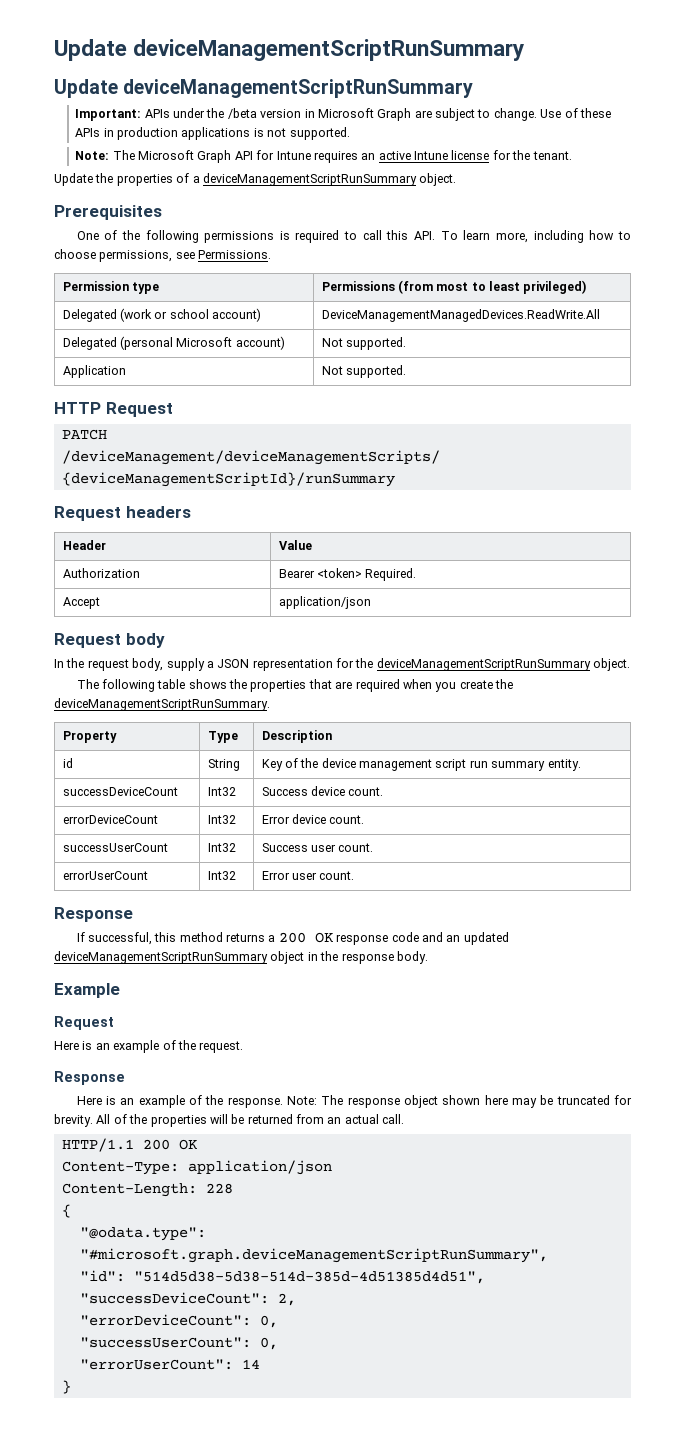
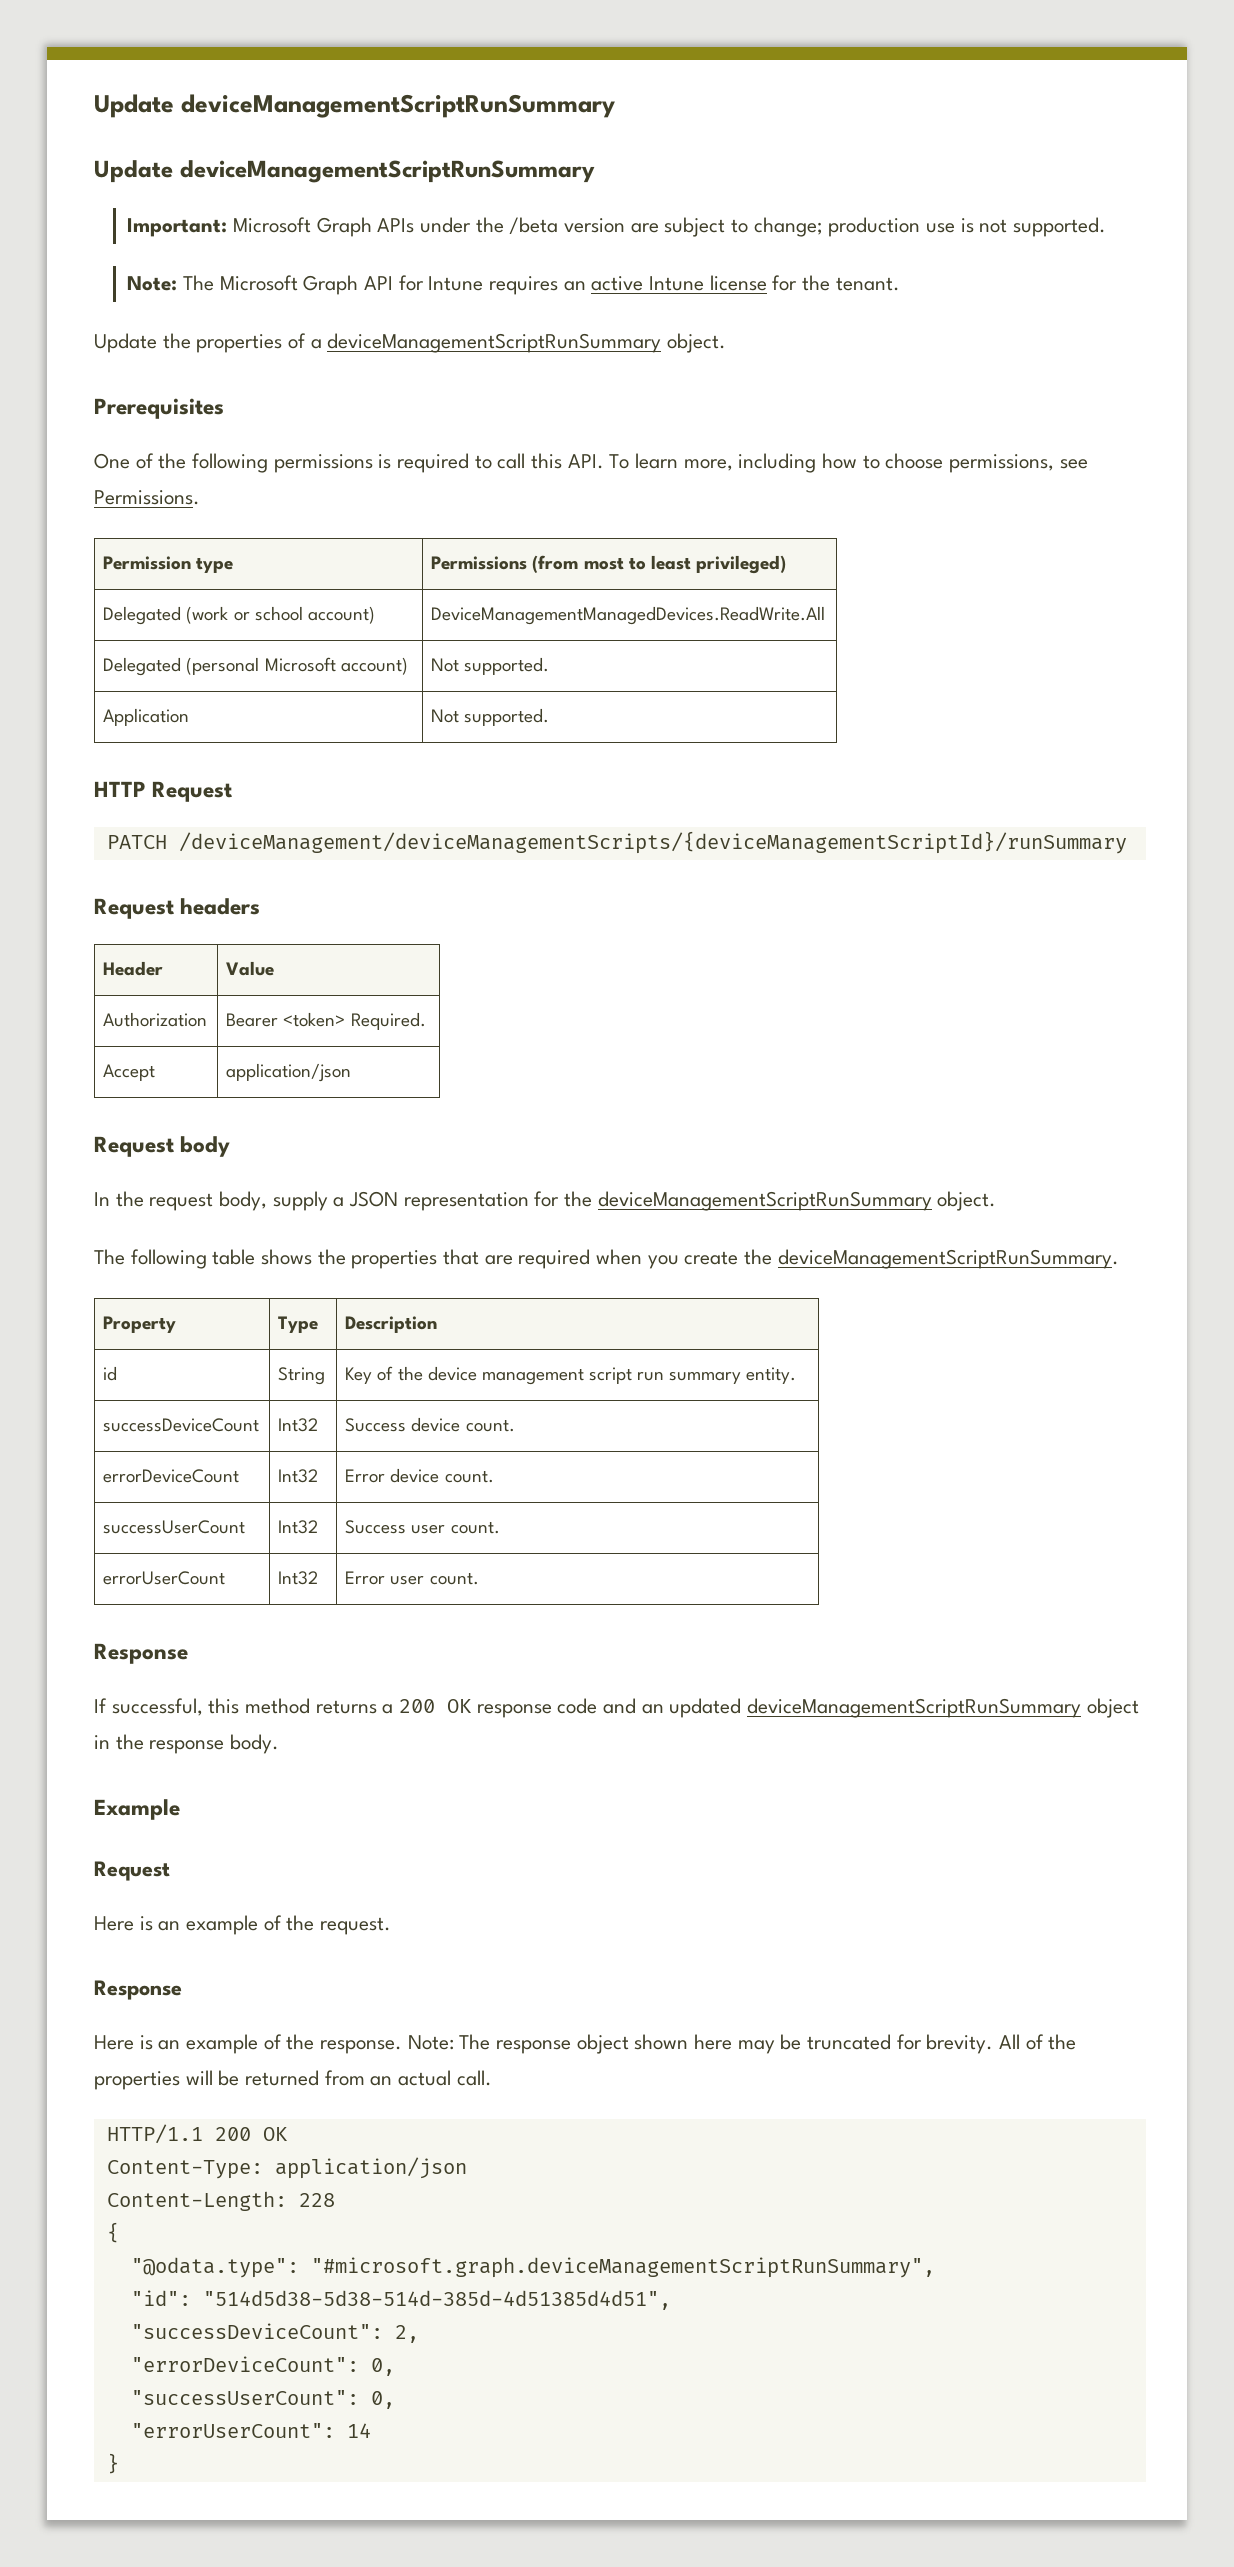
- Important: APIs under the /beta version in Microsoft Graph are subject to change. Use of these APIs in production applications is not supported.
+ Important: Microsoft Graph APIs under the /beta version are subject to change; production use is not supported.

